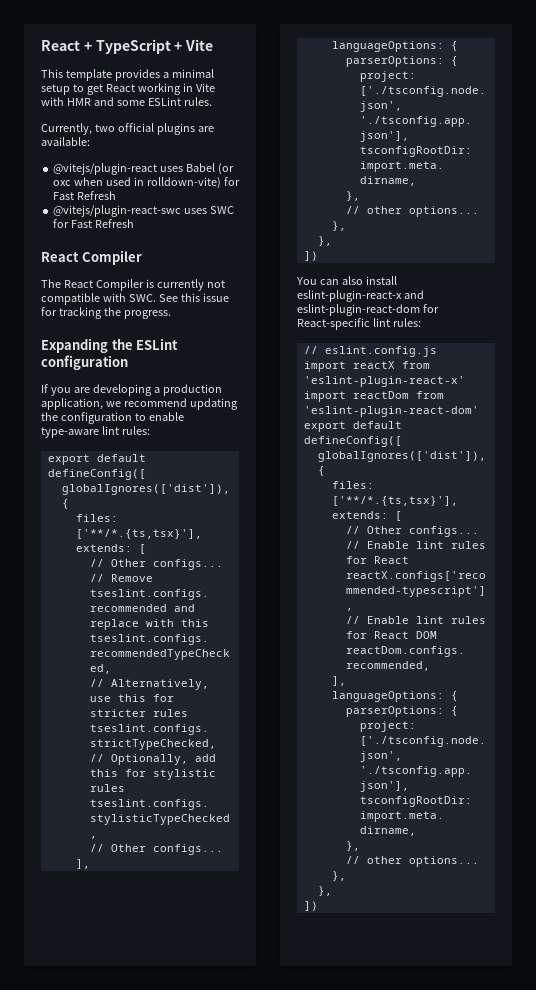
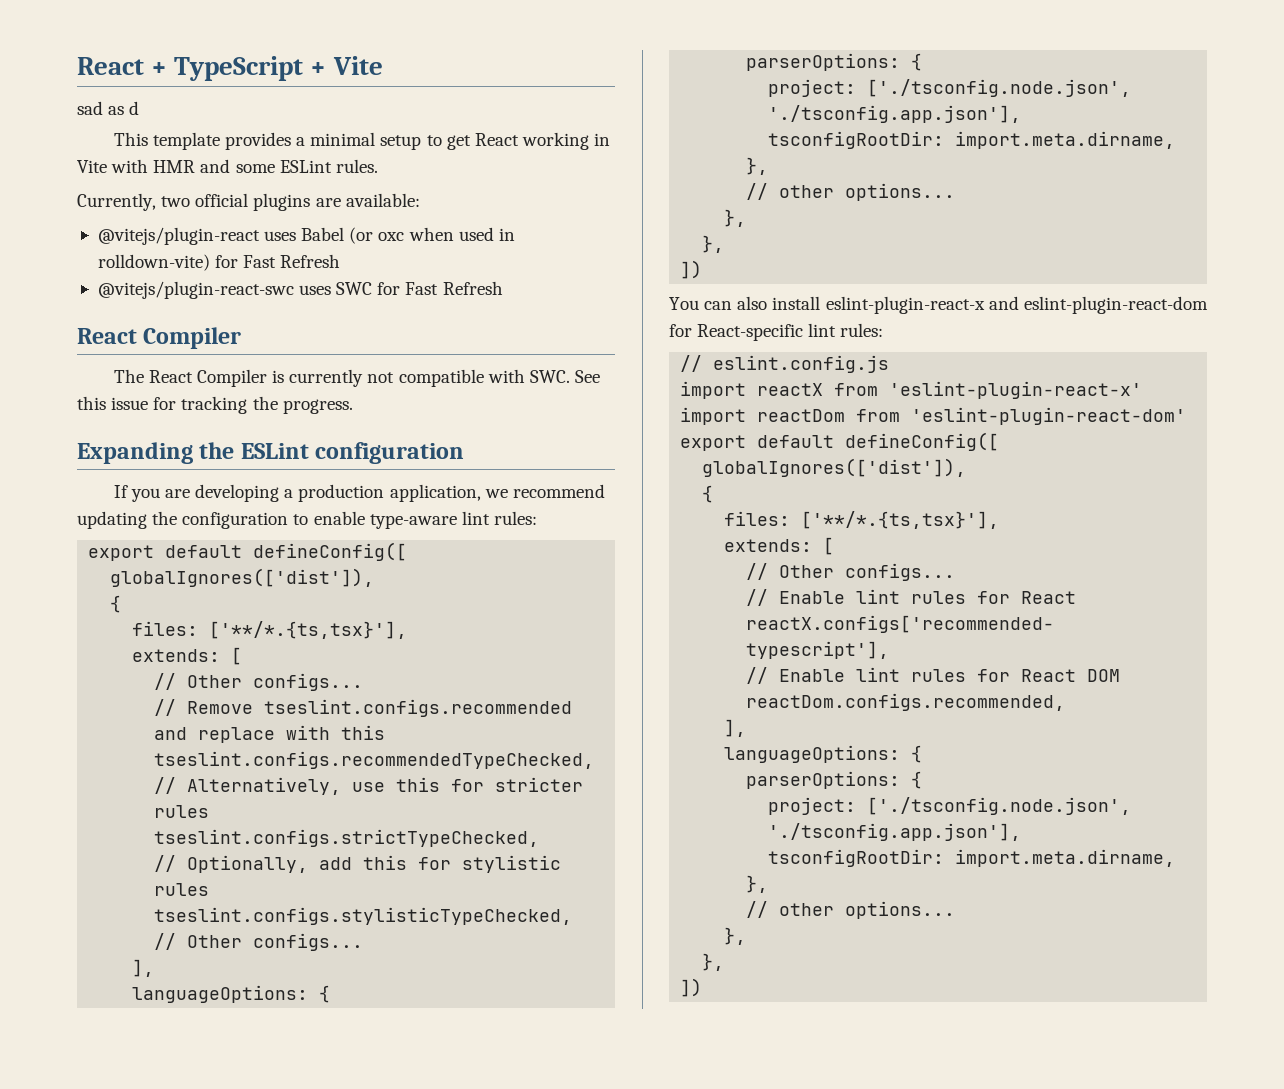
+ sad as d

